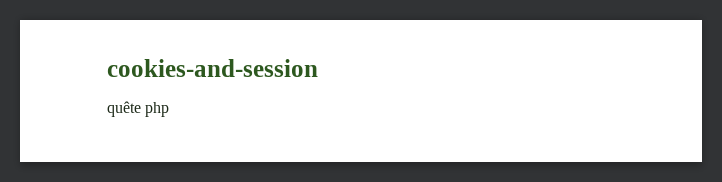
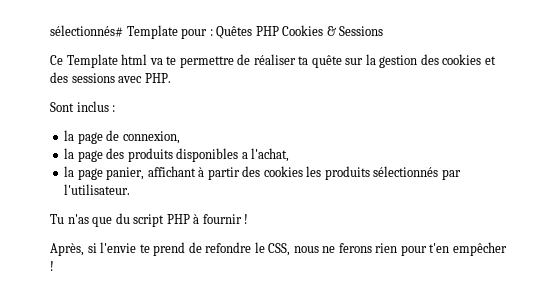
- cookies-and-session
- quête php
+ sélectionnés# Template pour : Quêtes PHP Cookies & Sessions
+ Ce Template html va te permettre de réaliser ta quête sur la gestion des cookies et des sessions avec PHP.
+ Sont inclus :
+ la page de connexion,
+ la page des produits disponibles a l'achat,
+ la page panier, affichant à partir des cookies les produits sélectionnés par l'utilisateur.
+ Tu n'as que du script PHP à fournir !
+ Après, si l'envie te prend de refondre le CSS, nous ne ferons rien pour t'en empêcher !

